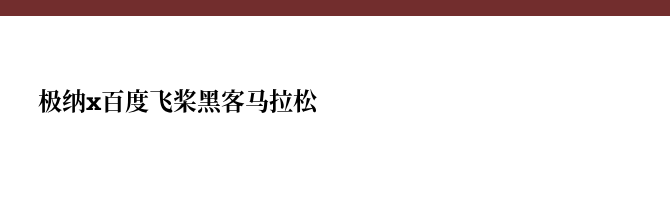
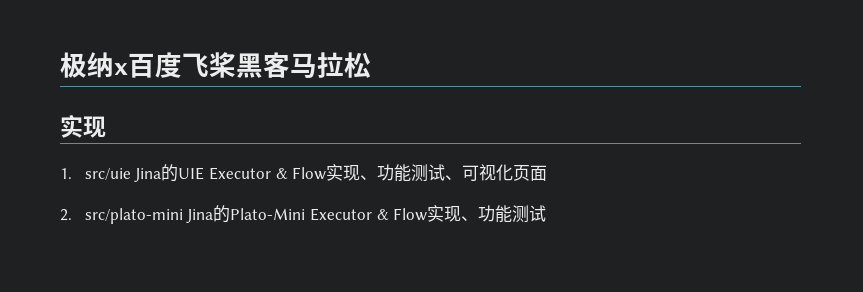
  极纳x百度飞桨黑客马拉松
+ 实现
+ 1. src/uie Jina的UIE Executor & Flow实现、功能测试、可视化页面
+ 2. src/plato-mini Jina的Plato-Mini Executor & Flow实现、功能测试

